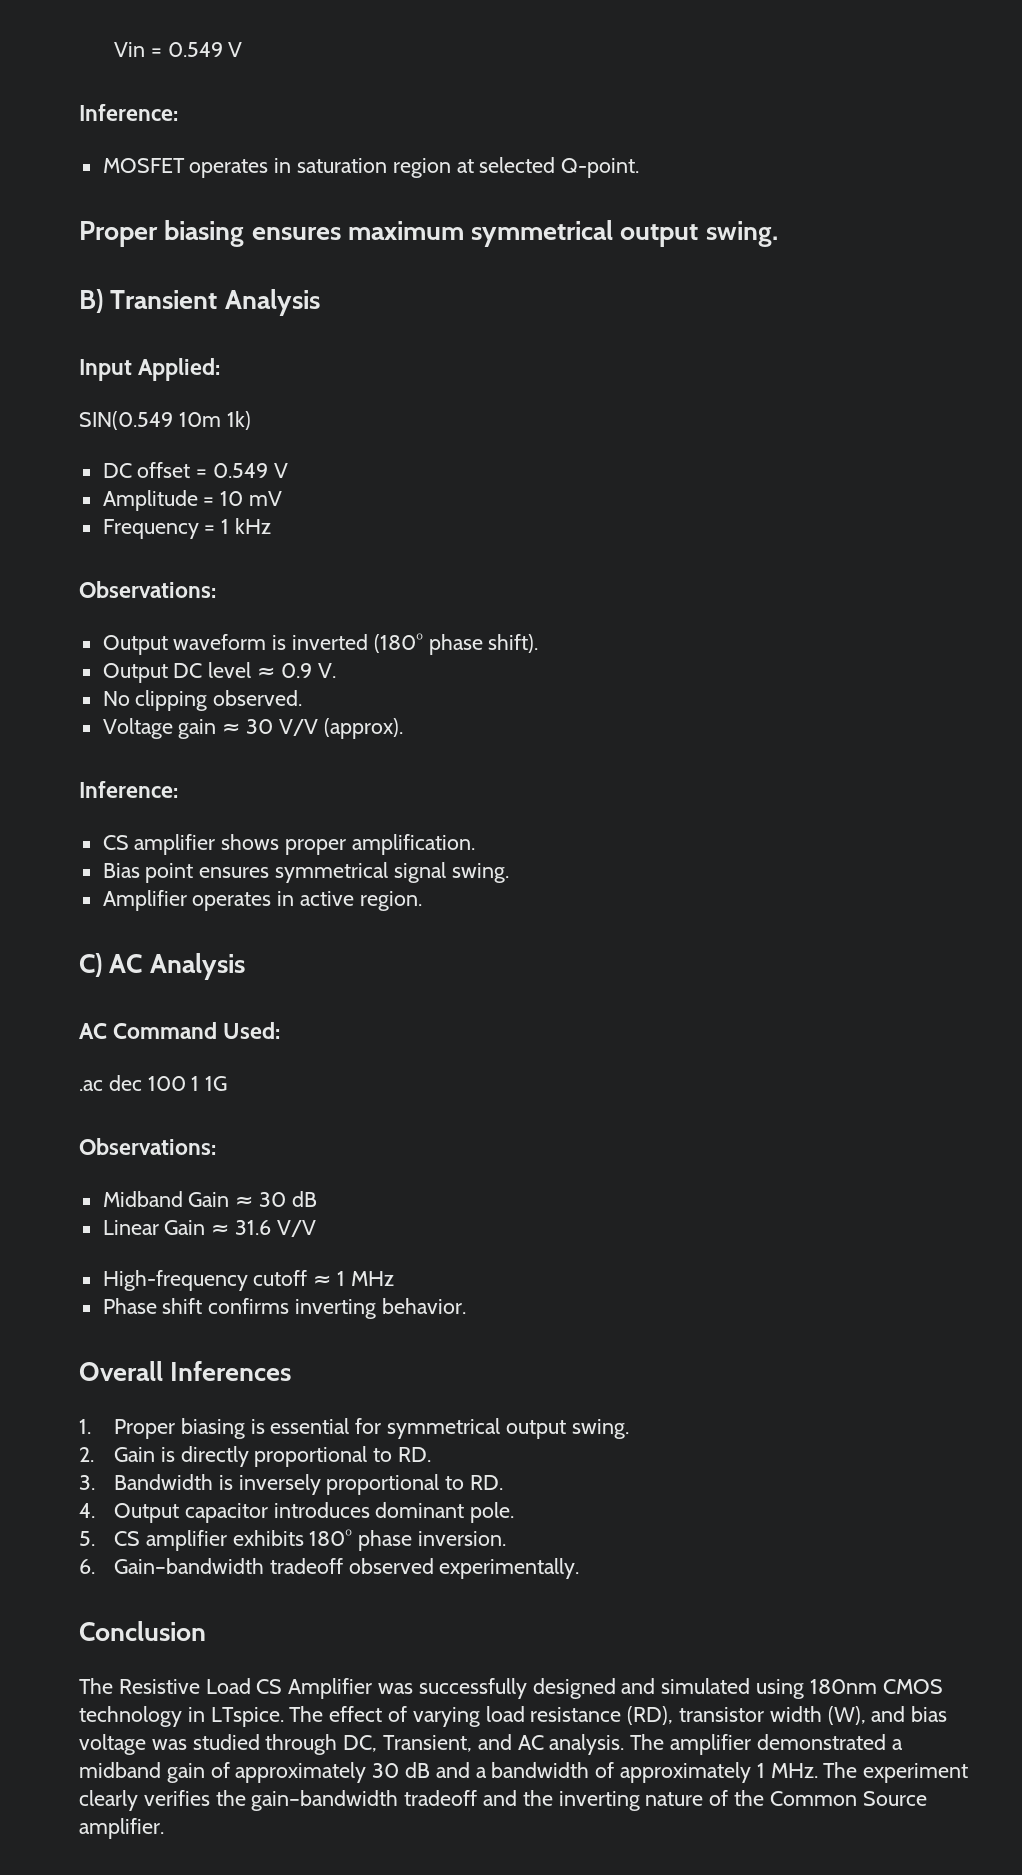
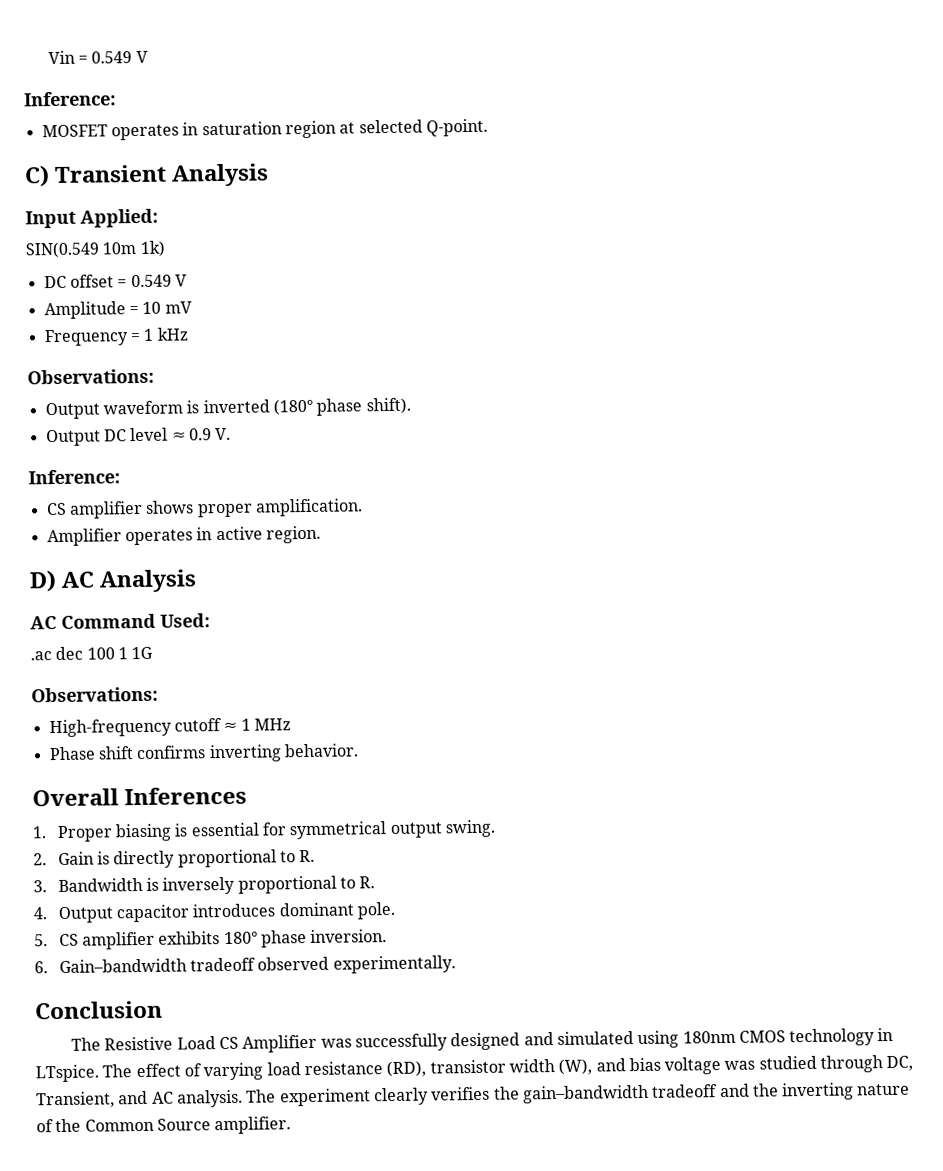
- Proper biasing ensures maximum symmetrical output swing.
- B) Transient Analysis
+ C) Transient Analysis
- No clipping observed.
- Voltage gain ≈ 30 V/V (approx).
- Bias point ensures symmetrical signal swing.
- C) AC Analysis
+ D) AC Analysis
- Midband Gain ≈ 30 dB
- Linear Gain ≈ 31.6 V/V
- 2. Gain is directly proportional to RD.
+ 2. Gain is directly proportional to R.
- 3. Bandwidth is inversely proportional to RD.
+ 3. Bandwidth is inversely proportional to R.
- The amplifier demonstrated a midband gain of approximately 30 dB and a bandwidth of approximately 1 MHz. The experiment clearly verifies the gain–bandwidth tradeoff and the inverting nature of the Common Source amplifier.
+ The experiment clearly verifies the gain–bandwidth tradeoff and the inverting nature of the Common Source amplifier.

